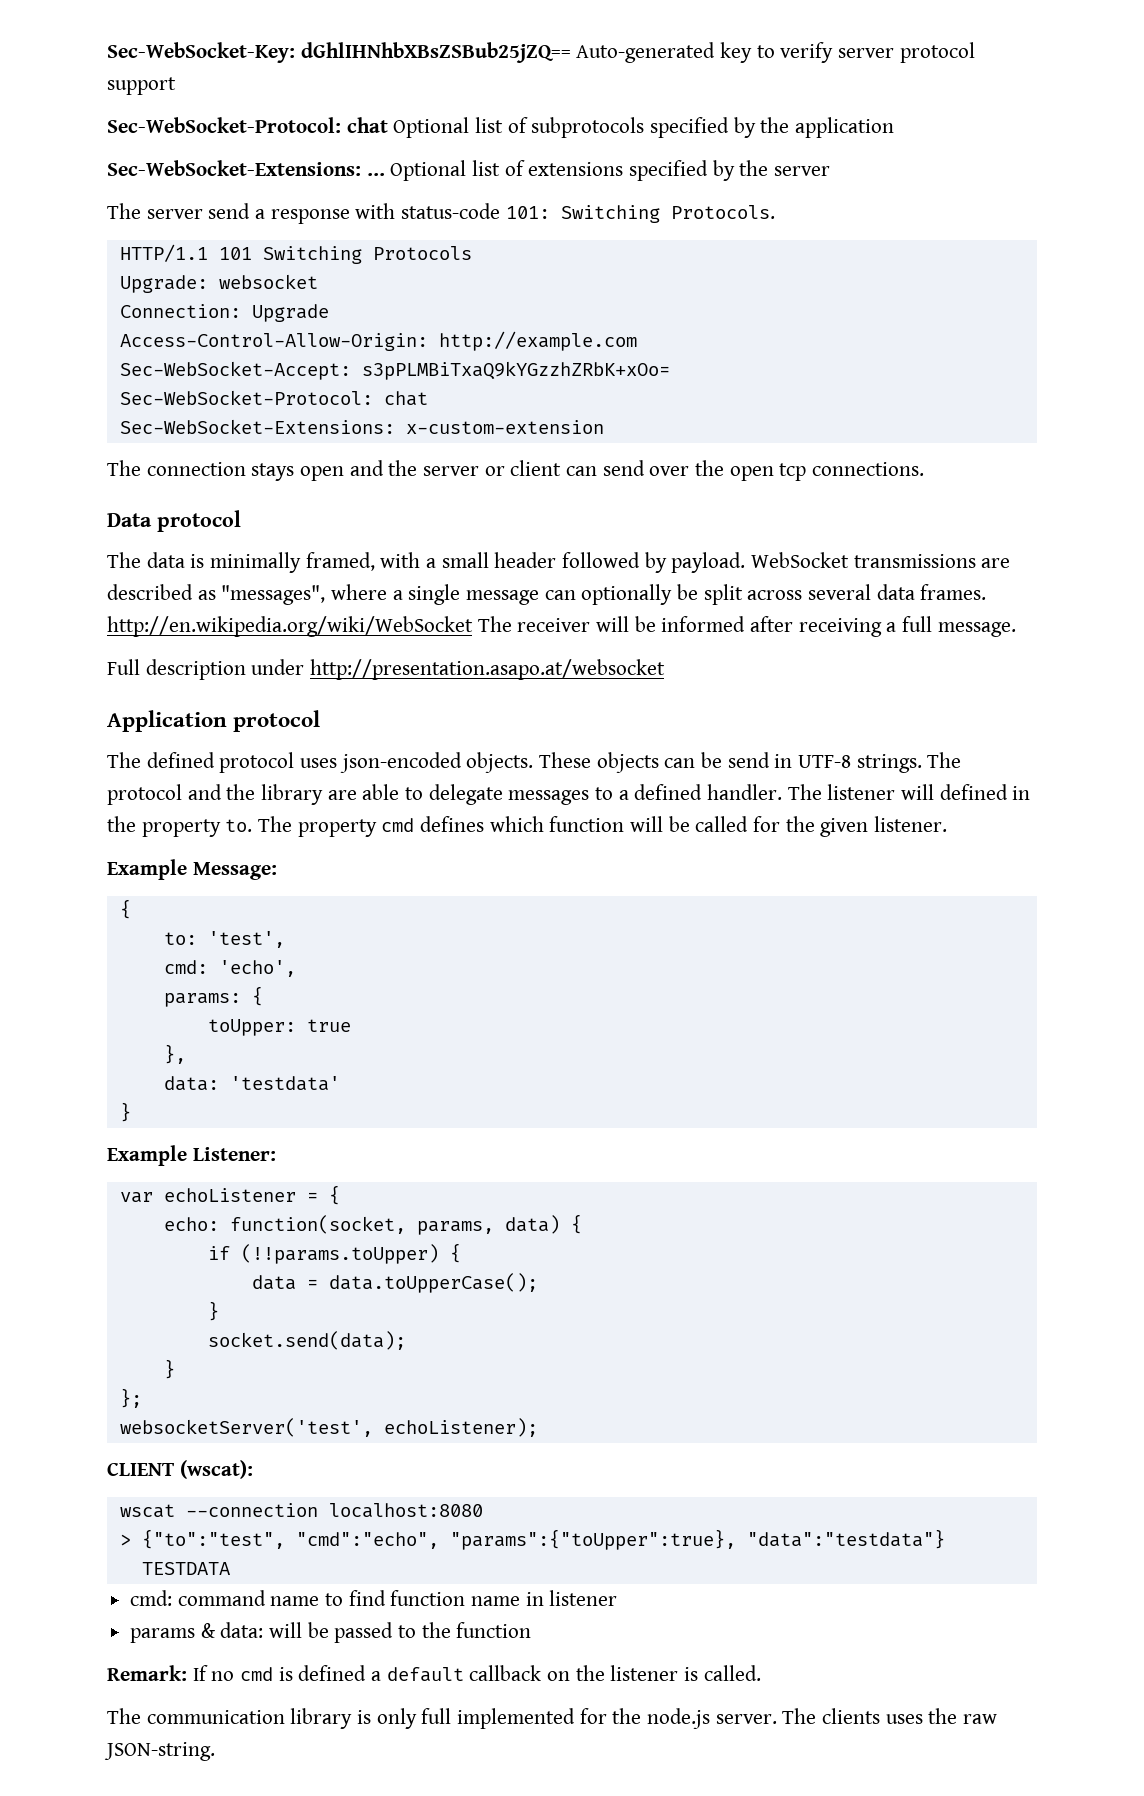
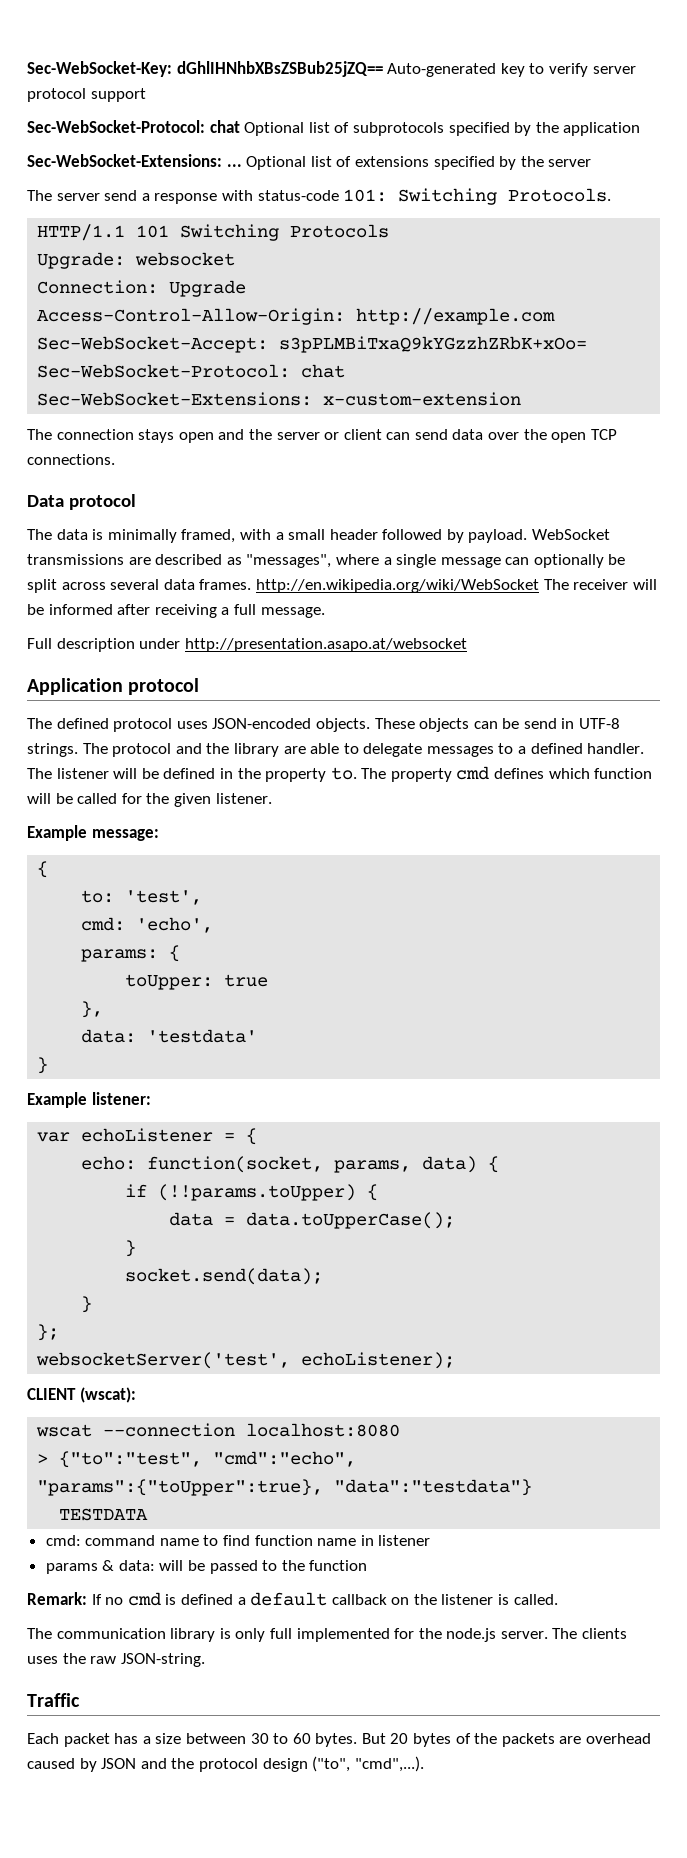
- The connection stays open and the server or client can send over the open tcp connections.
+ The connection stays open and the server or client can send data over the open TCP connections.
- The defined protocol uses json-encoded objects.
+ The defined protocol uses JSON-encoded objects.
- The listener will defined in the property to.
+ The listener will be defined in the property to.
- Example Message:
+ Example message:
- Example Listener:
+ Example listener:
+ Traffic
+ Each packet has a size between 30 to 60 bytes. But 20 bytes of the packets are overhead caused by JSON and the protocol design ("to", "cmd",...).

